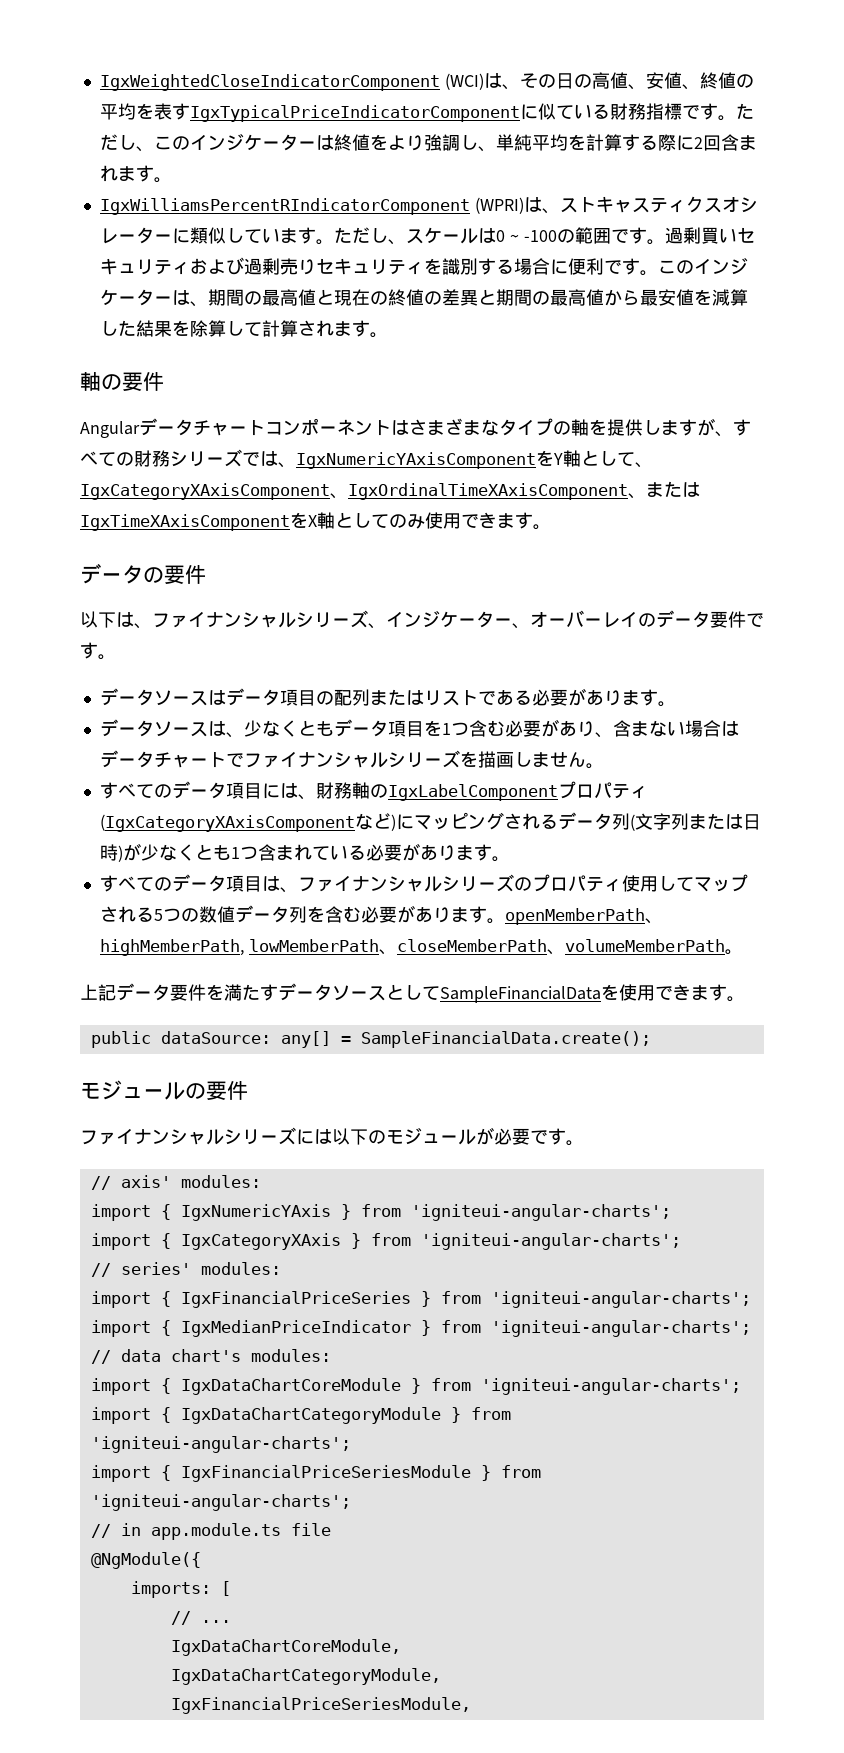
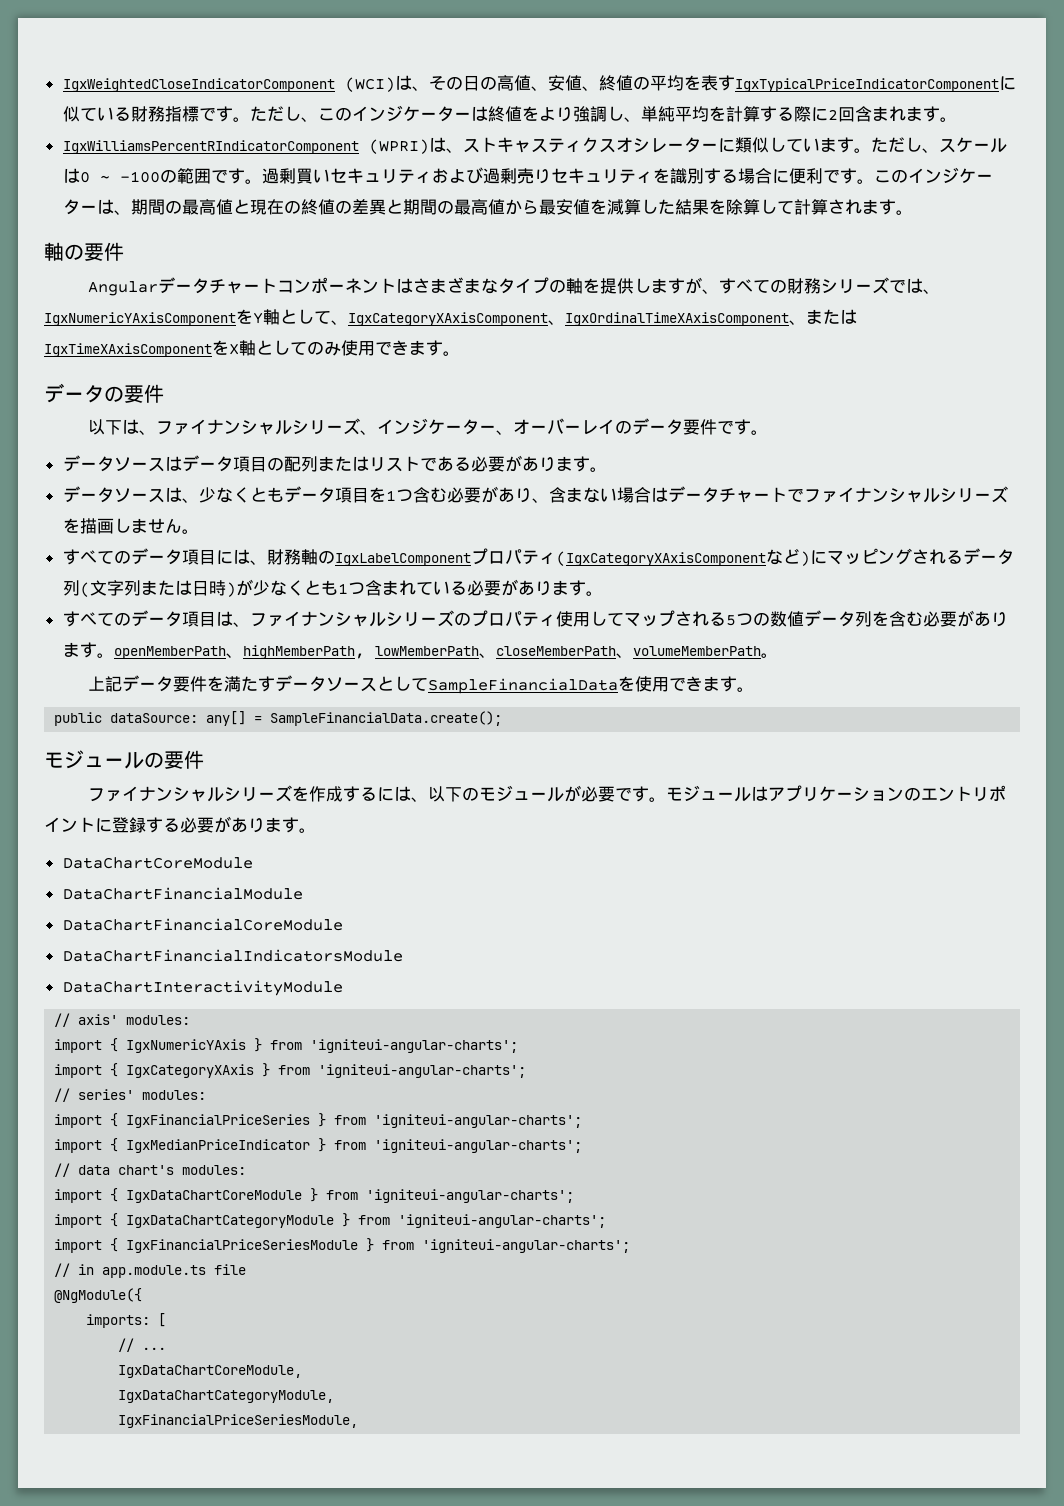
- ファイナンシャルシリーズには以下のモジュールが必要です。
+ ファイナンシャルシリーズを作成するには、以下のモジュールが必要です。モジュールはアプリケーションのエントリポイントに登録する必要があります。
+ DataChartCoreModule
+ DataChartFinancialModule
+ DataChartFinancialCoreModule
+ DataChartFinancialIndicatorsModule
+ DataChartInteractivityModule

